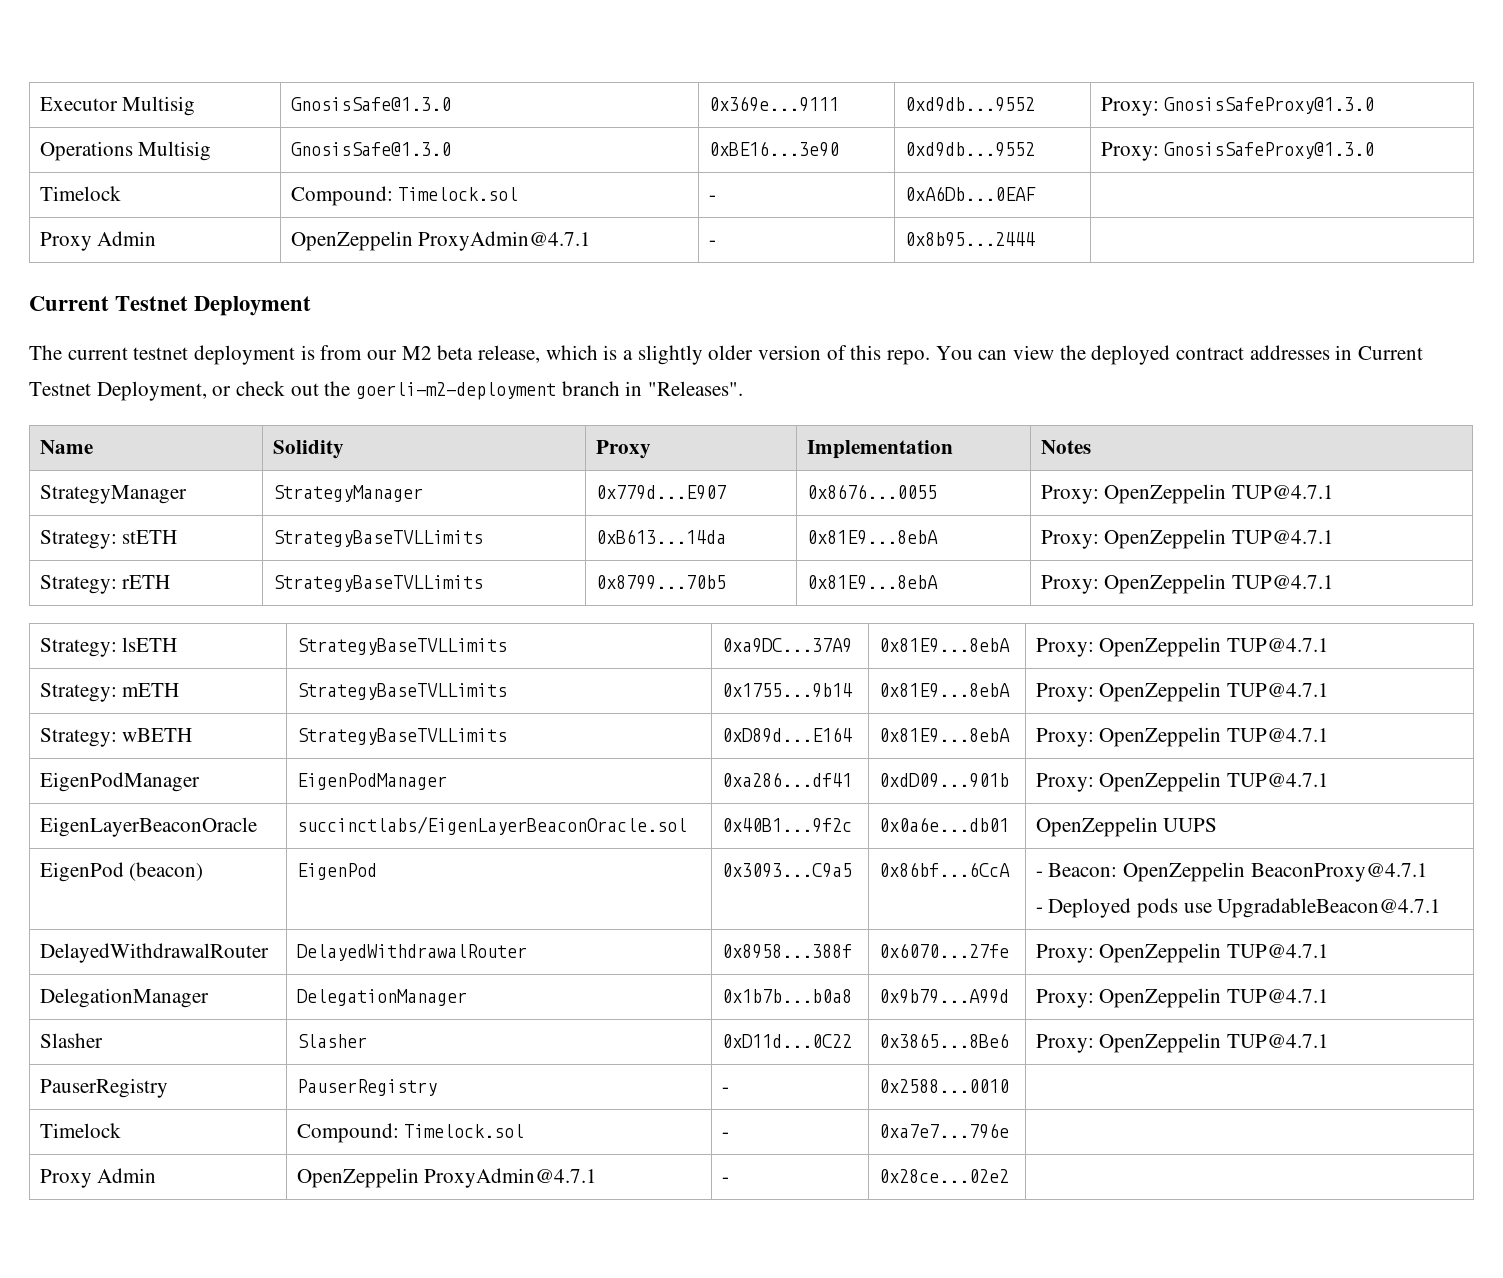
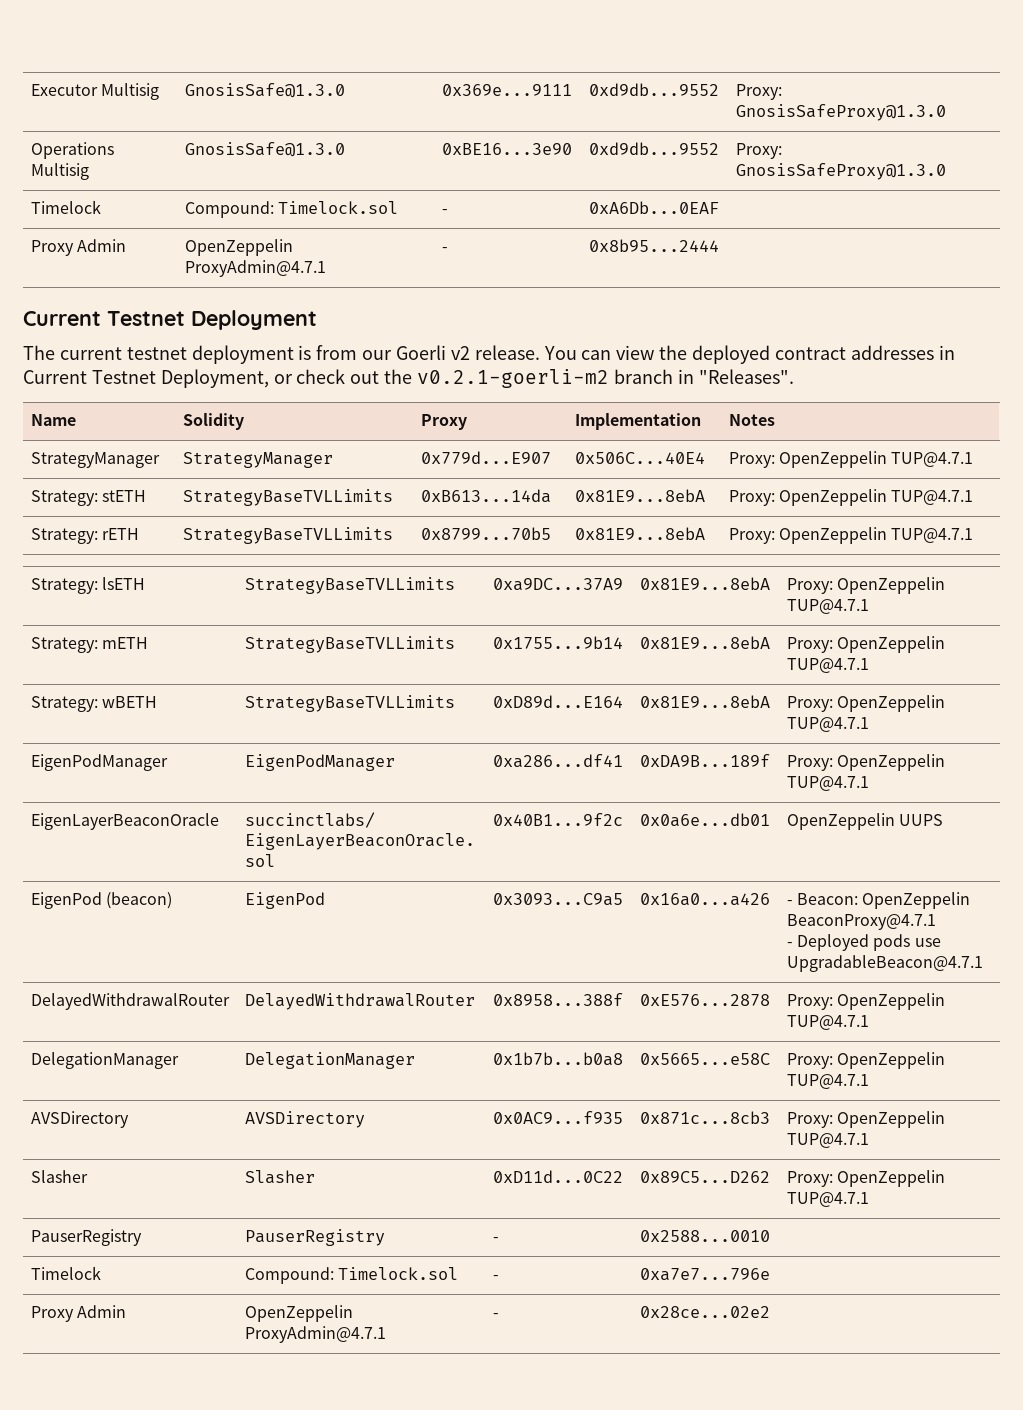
- The current testnet deployment is from our M2 beta release, which is a slightly older version of this repo.
+ The current testnet deployment is from our Goerli v2 release.
- You can view the deployed contract addresses in Current Testnet Deployment, or check out the goerli-m2-deployment branch in "Releases".
+ You can view the deployed contract addresses in Current Testnet Deployment, or check out the v0.2.1-goerli-m2 branch in "Releases".
- StrategyManager | StrategyManager | 0x779d...E907 | 0x8676...0055 | Proxy: OpenZeppelin TUP@4.7.1
+ StrategyManager | StrategyManager | 0x779d...E907 | 0x506C...40E4 | Proxy: OpenZeppelin TUP@4.7.1
- EigenPodManager | EigenPodManager | 0xa286...df41 | 0xdD09...901b | Proxy: OpenZeppelin TUP@4.7.1
+ EigenPodManager | EigenPodManager | 0xa286...df41 | 0xDA9B...189f | Proxy: OpenZeppelin TUP@4.7.1
- EigenPod (beacon) | EigenPod | 0x3093...C9a5 | 0x86bf...6CcA | - Beacon: OpenZeppelin BeaconProxy@4.7.1
+ EigenPod (beacon) | EigenPod | 0x3093...C9a5 | 0x16a0...a426 | - Beacon: OpenZeppelin BeaconProxy@4.7.1
- DelayedWithdrawalRouter | DelayedWithdrawalRouter | 0x8958...388f | 0x6070...27fe | Proxy: OpenZeppelin TUP@4.7.1
+ DelayedWithdrawalRouter | DelayedWithdrawalRouter | 0x8958...388f | 0xE576...2878 | Proxy: OpenZeppelin TUP@4.7.1
- DelegationManager | DelegationManager | 0x1b7b...b0a8 | 0x9b79...A99d | Proxy: OpenZeppelin TUP@4.7.1
+ DelegationManager | DelegationManager | 0x1b7b...b0a8 | 0x5665...e58C | Proxy: OpenZeppelin TUP@4.7.1
+ AVSDirectory | AVSDirectory | 0x0AC9...f935 | 0x871c...8cb3 | Proxy: OpenZeppelin TUP@4.7.1
- Slasher | Slasher | 0xD11d...0C22 | 0x3865...8Be6 | Proxy: OpenZeppelin TUP@4.7.1
+ Slasher | Slasher | 0xD11d...0C22 | 0x89C5...D262 | Proxy: OpenZeppelin TUP@4.7.1

